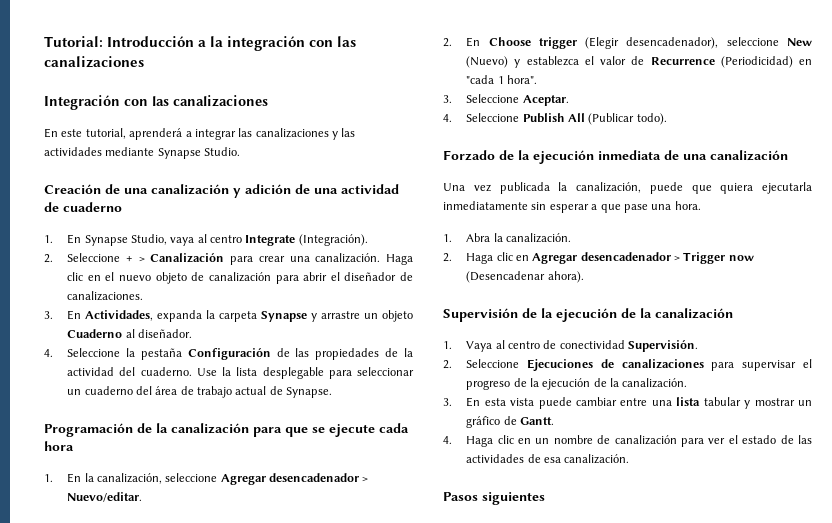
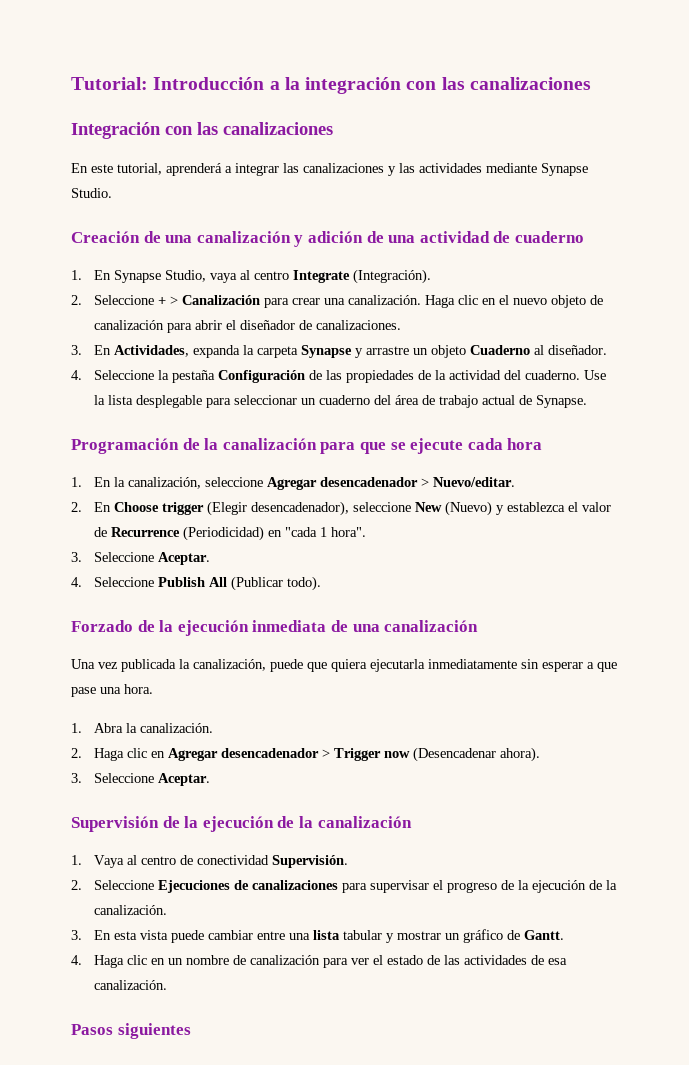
  2. Haga clic en Agregar desencadenador > Trigger now (Desencadenar ahora).
+ 3. Seleccione Aceptar.

